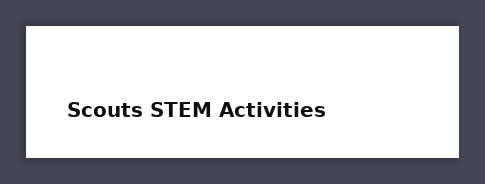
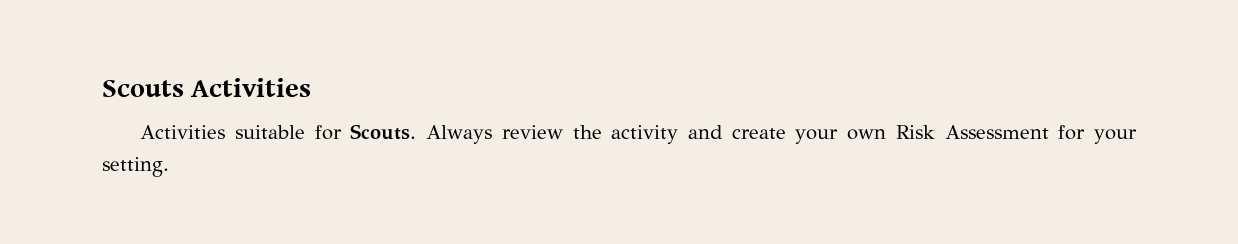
- Scouts STEM Activities
+ Scouts Activities
+ Activities suitable for Scouts. Always review the activity and create your own Risk Assessment for your setting.

